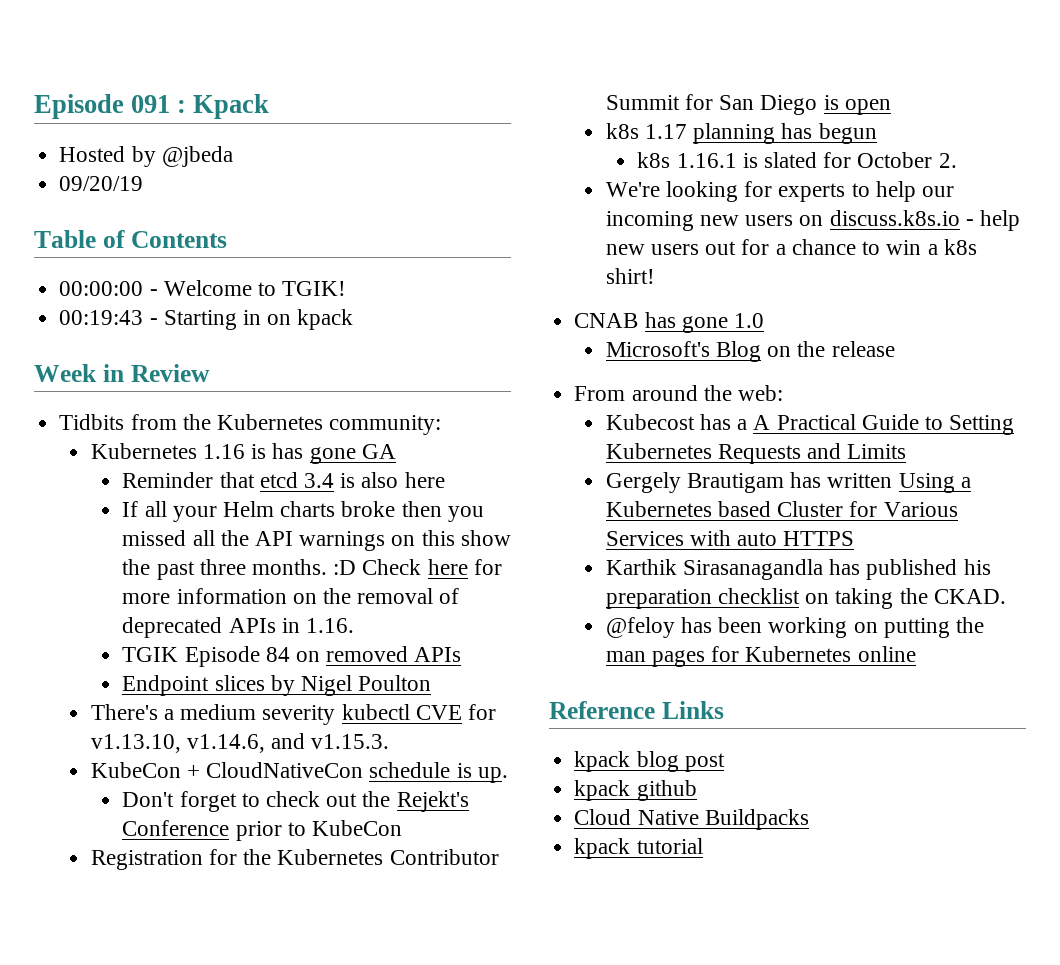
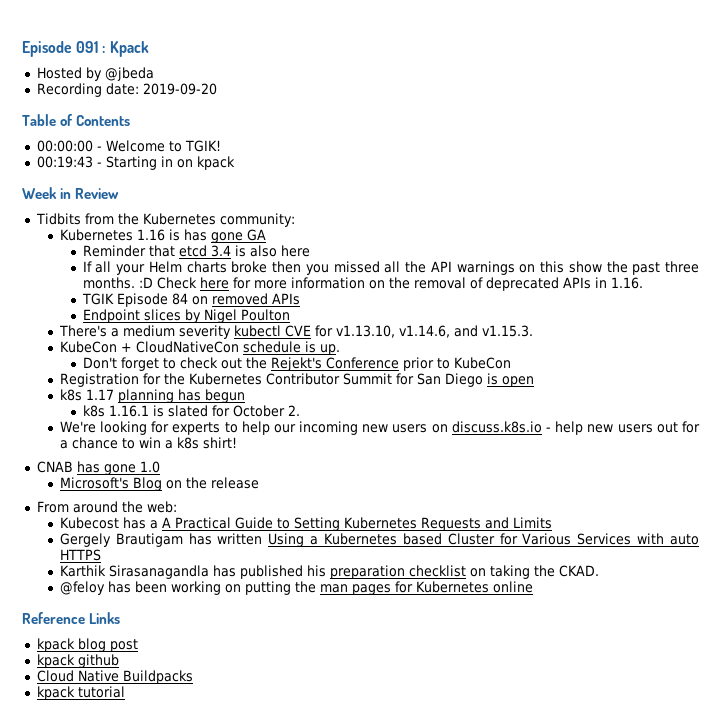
- 09/20/19
+ Recording date: 2019-09-20

